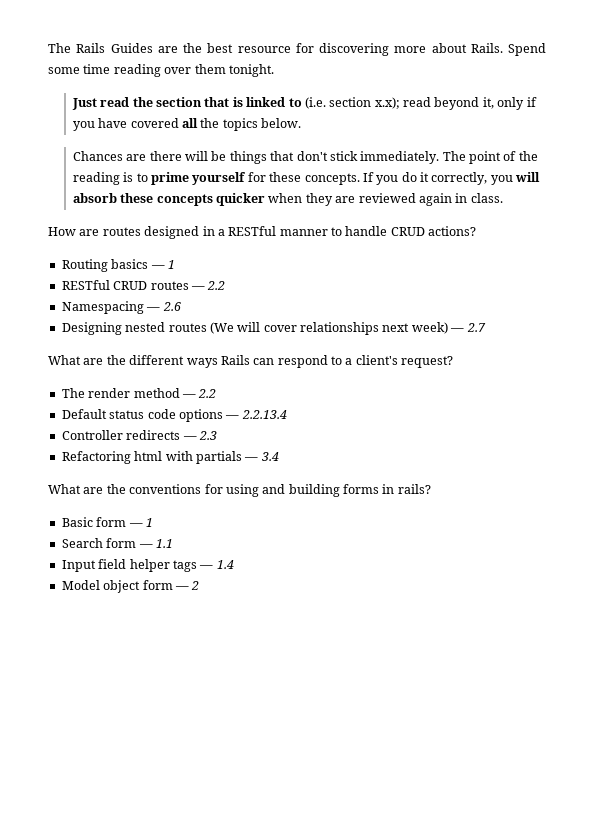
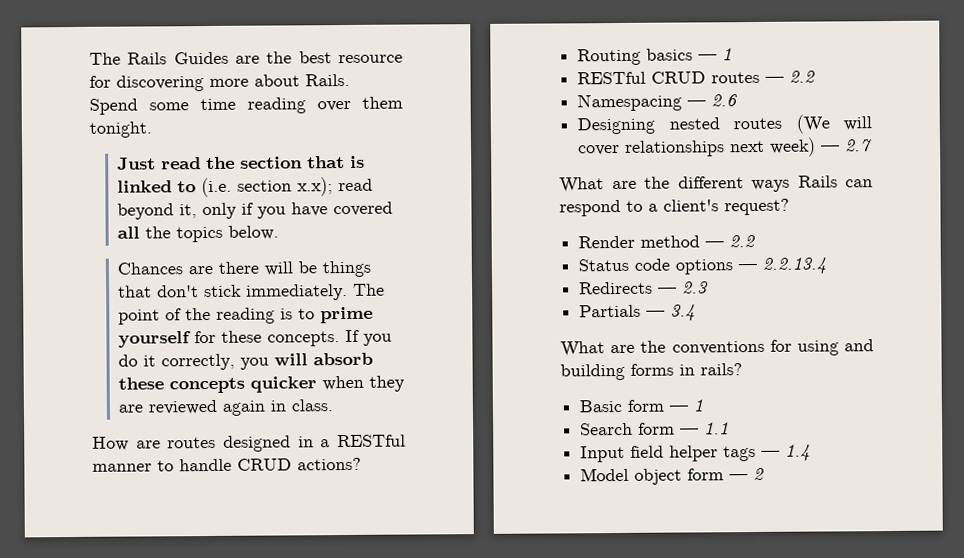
- The render method — 2.2
+ Render method — 2.2
- Default status code options — 2.2.13.4
+ Status code options — 2.2.13.4
- Controller redirects — 2.3
+ Redirects — 2.3
- Refactoring html with partials — 3.4
+ Partials — 3.4

